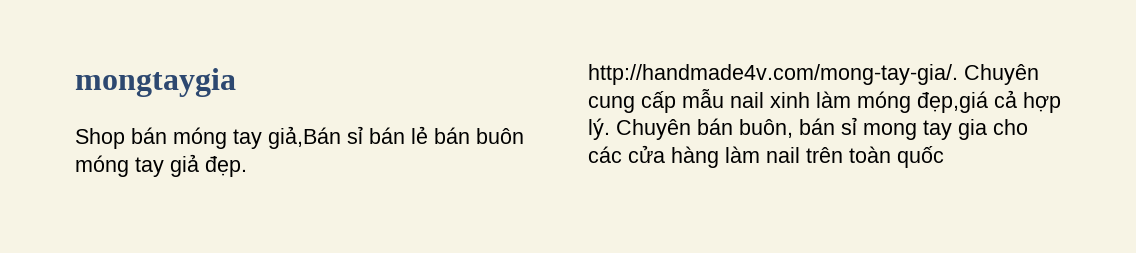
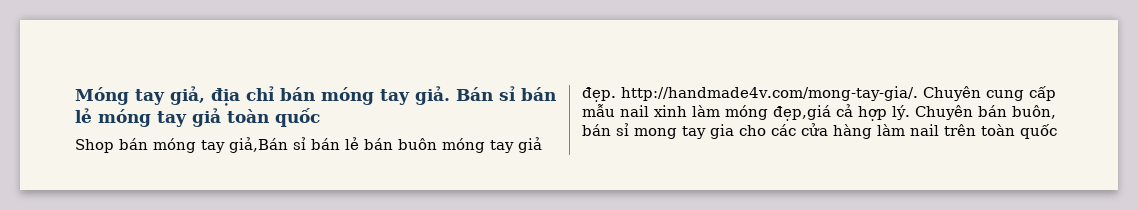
- mongtaygia
+ Móng tay giả, địa chỉ bán móng tay giả. Bán sỉ bán lẻ móng tay giả toàn quốc

